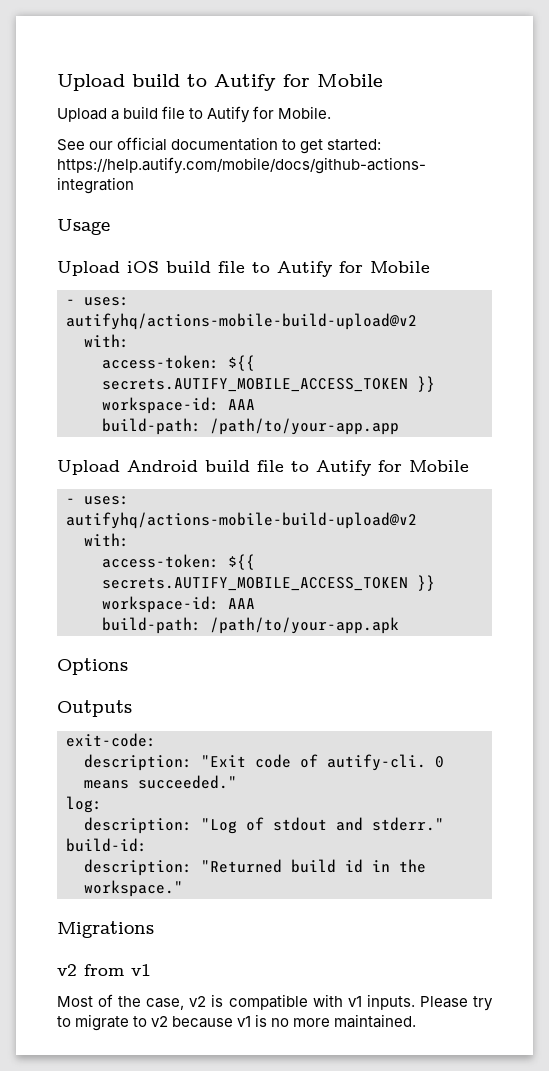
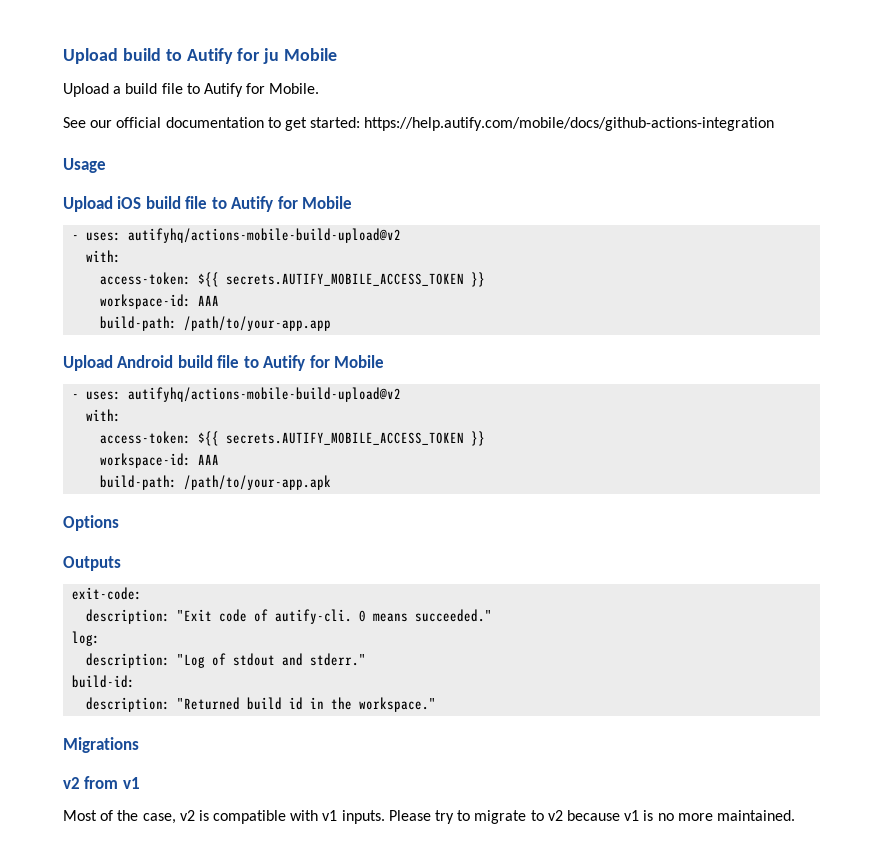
- Upload build to Autify for Mobile
+ Upload build to Autify for ju Mobile

